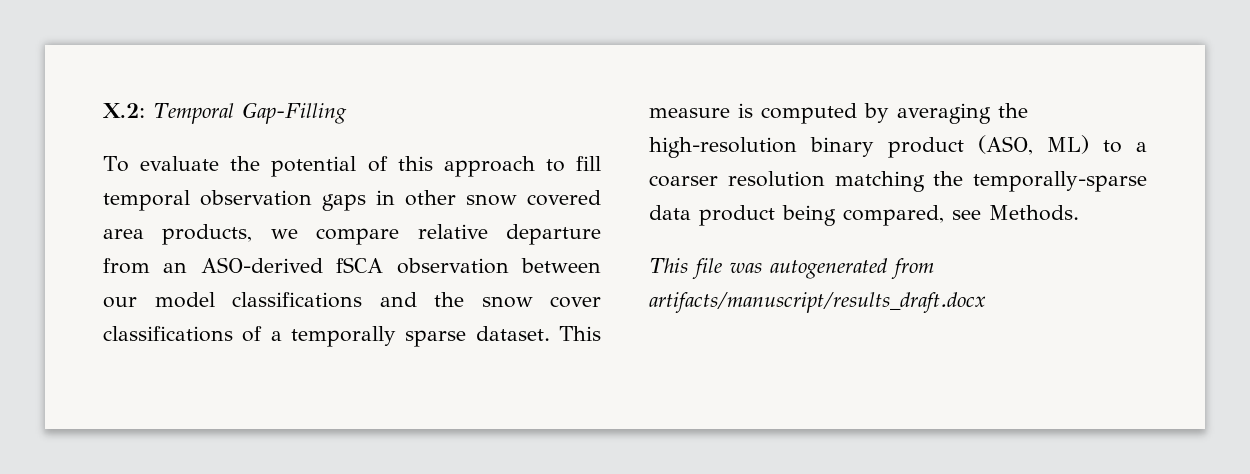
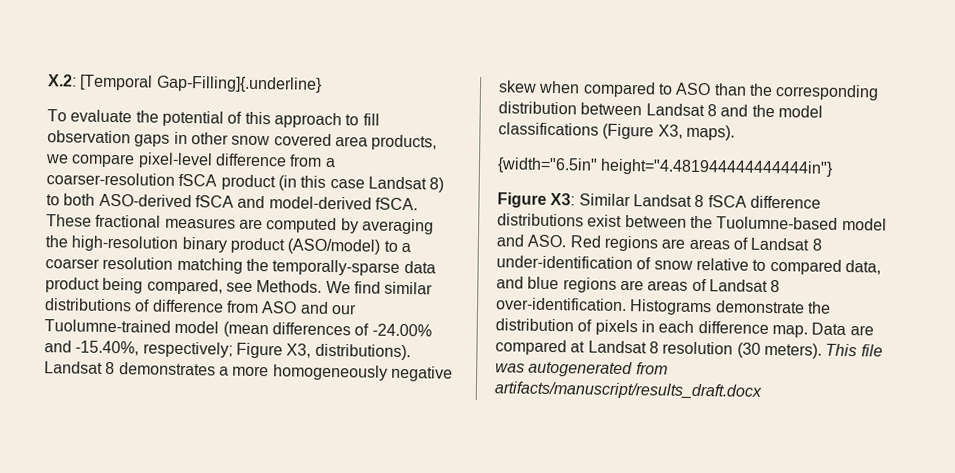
- X.2: Temporal Gap-Filling
+ X.2: [Temporal Gap-Filling]{.underline}
- To evaluate the potential of this approach to fill temporal observation gaps in other snow covered area products, we compare relative departure from an ASO-derived fSCA observation between our model classifications and the snow cover classifications of a temporally sparse dataset. This measure is computed by averaging the high-resolution binary product (ASO, ML) to a coarser resolution matching the temporally-sparse data product being compared, see Methods.
- This file was autogenerated from artifacts/manuscript/results_draft.docx
+ To evaluate the potential of this approach to fill observation gaps in other snow covered area products, we compare pixel-level difference from a coarser-resolution fSCA product (in this case Landsat 8) to both ASO-derived fSCA and model-derived fSCA. These fractional measures are computed by averaging the high-resolution binary product (ASO/model) to a coarser resolution matching the temporally-sparse data product being compared, see Methods. We find similar distributions of difference from ASO and our Tuolumne-trained model (mean differences of -24.00% and -15.40%, respectively; Figure X3, distributions). Landsat 8 demonstrates a more homogeneously negative skew when compared to ASO than the corresponding distribution between Landsat 8 and the model classifications (Figure X3, maps).
+ {width="6.5in" height="4.481944444444444in"}
+ Figure X3: Similar Landsat 8 fSCA difference distributions exist between the Tuolumne-based model and ASO. Red regions are areas of Landsat 8 under-identification of snow relative to compared data, and blue regions are areas of Landsat 8 over-identification. Histograms demonstrate the distribution of pixels in each difference map. Data are compared at Landsat 8 resolution (30 meters). This file was autogenerated from artifacts/manuscript/results_draft.docx

